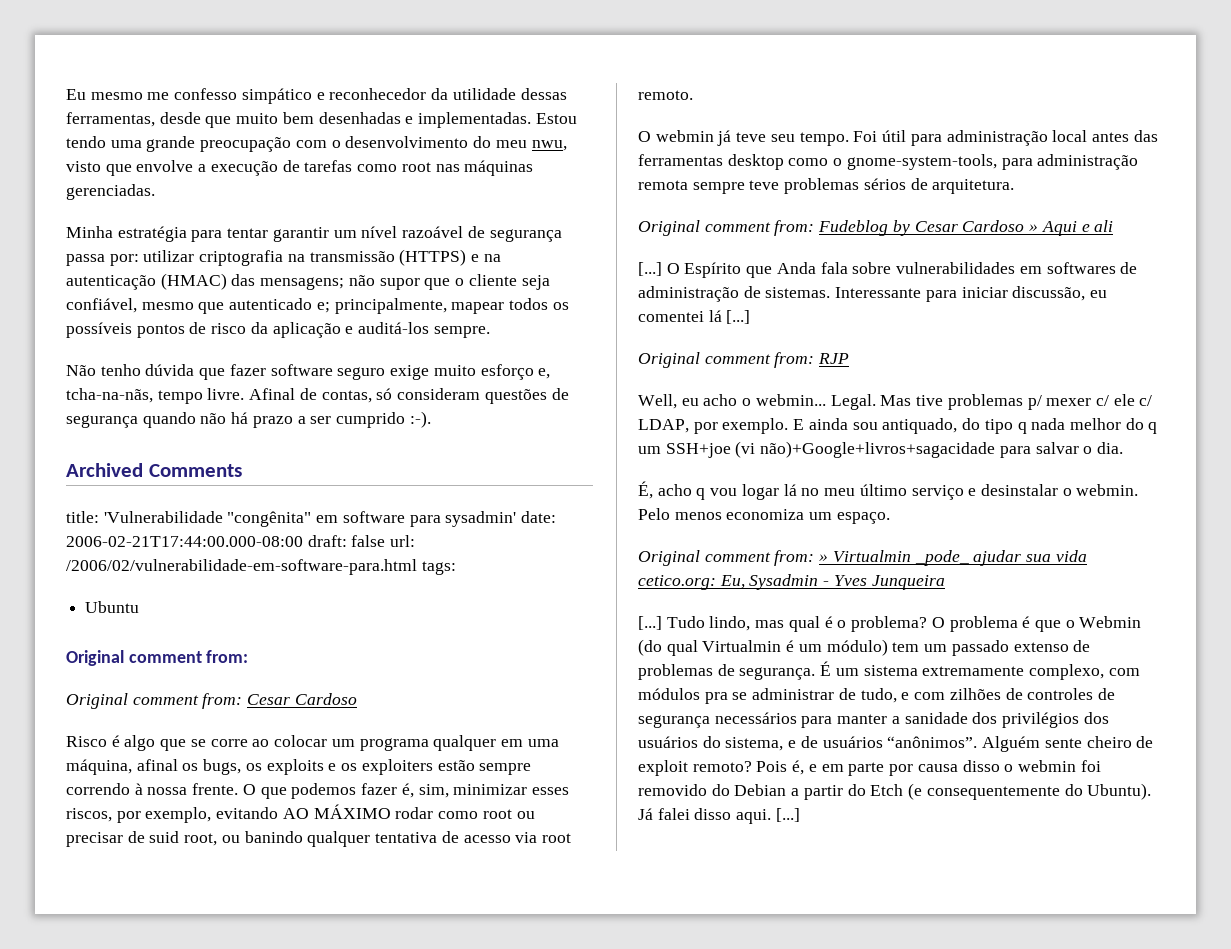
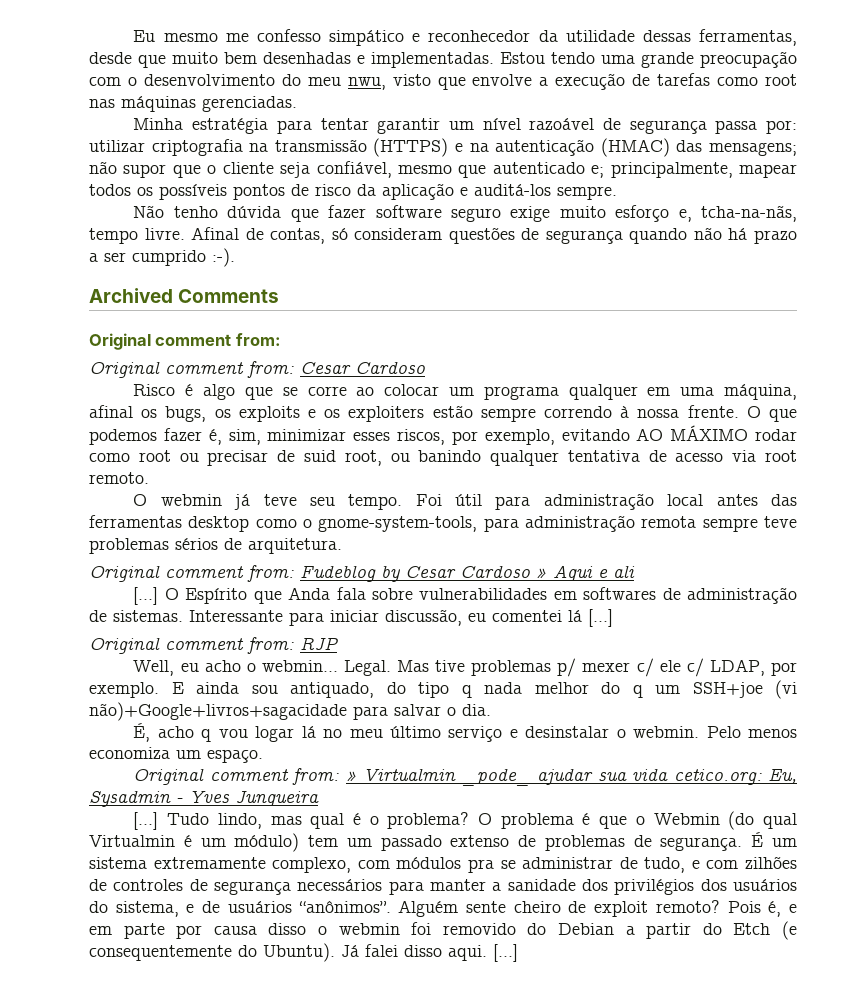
- title: 'Vulnerabilidade "congênita" em software para sysadmin' date: 2006-02-21T17:44:00.000-08:00 draft: false url: /2006/02/vulnerabilidade-em-software-para.html tags:
- Ubuntu

